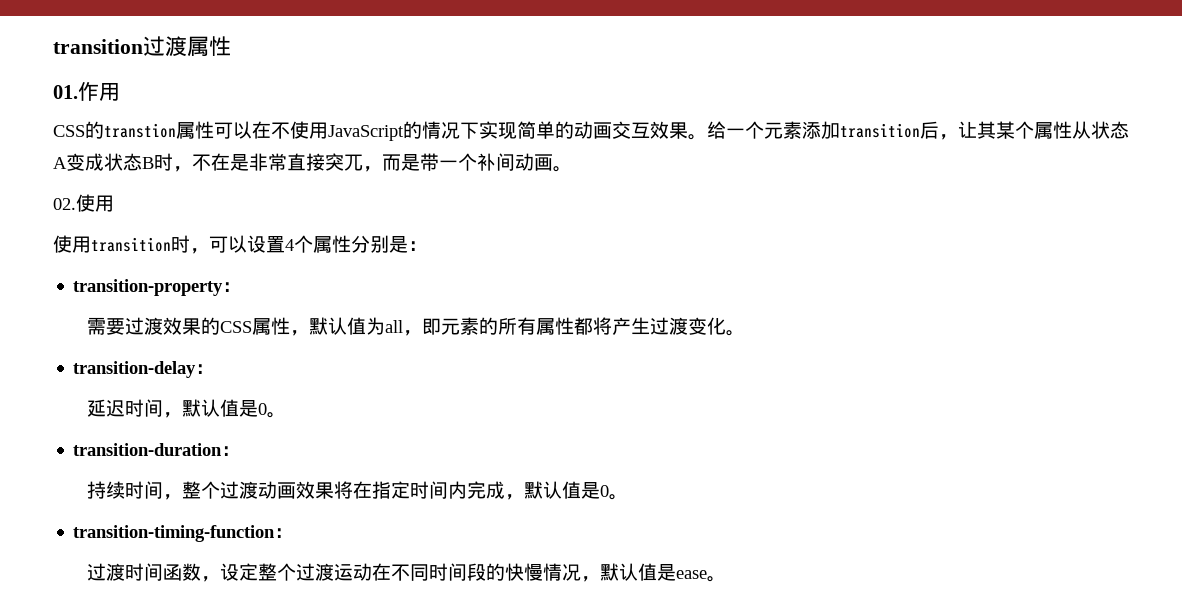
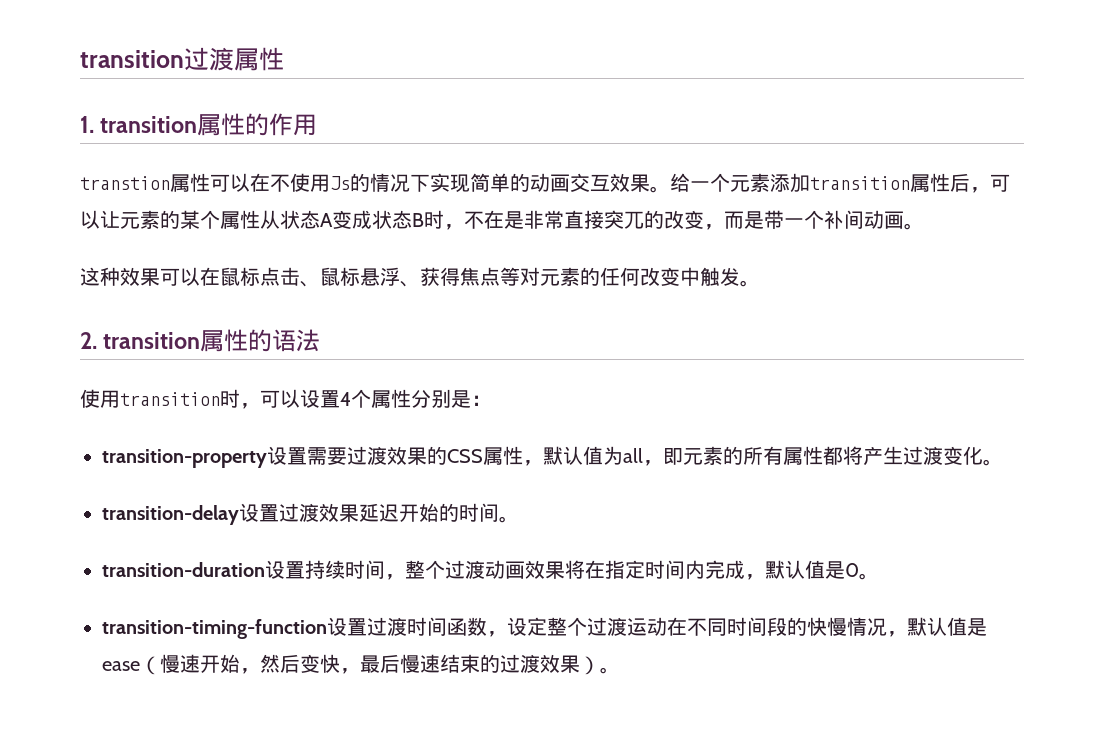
- 01.作用
+ 1. transition属性的作用
- CSS的transtion属性可以在不使用JavaScript的情况下实现简单的动画交互效果。
+ transtion属性可以在不使用Js的情况下实现简单的动画交互效果。
- 给一个元素添加transition后，让其某个属性从状态A变成状态B时，不在是非常直接突兀，而是带一个补间动画。
+ 给一个元素添加transition属性后，可以让元素的某个属性从状态A变成状态B时，不在是非常直接突兀的改变，而是带一个补间动画。
- 02.使用
+ 这种效果可以在鼠标点击、鼠标悬浮、获得焦点等对元素的任何改变中触发。
+ 2. transition属性的语法
- transition-property：
- 需要过渡效果的CSS属性，默认值为all，即元素的所有属性都将产生过渡变化。
+ transition-property设置需要过渡效果的CSS属性，默认值为all，即元素的所有属性都将产生过渡变化。
- transition-delay：
- 延迟时间，默认值是0。
+ transition-delay设置过渡效果延迟开始的时间。
- transition-duration：
- 持续时间，整个过渡动画效果将在指定时间内完成，默认值是0。
+ transition-duration设置持续时间，整个过渡动画效果将在指定时间内完成，默认值是0。
- transition-timing-function：
- 过渡时间函数，设定整个过渡运动在不同时间段的快慢情况，默认值是ease。
+ transition-timing-function设置过渡时间函数，设定整个过渡运动在不同时间段的快慢情况，默认值是ease（慢速开始，然后变快，最后慢速结束的过渡效果）。

